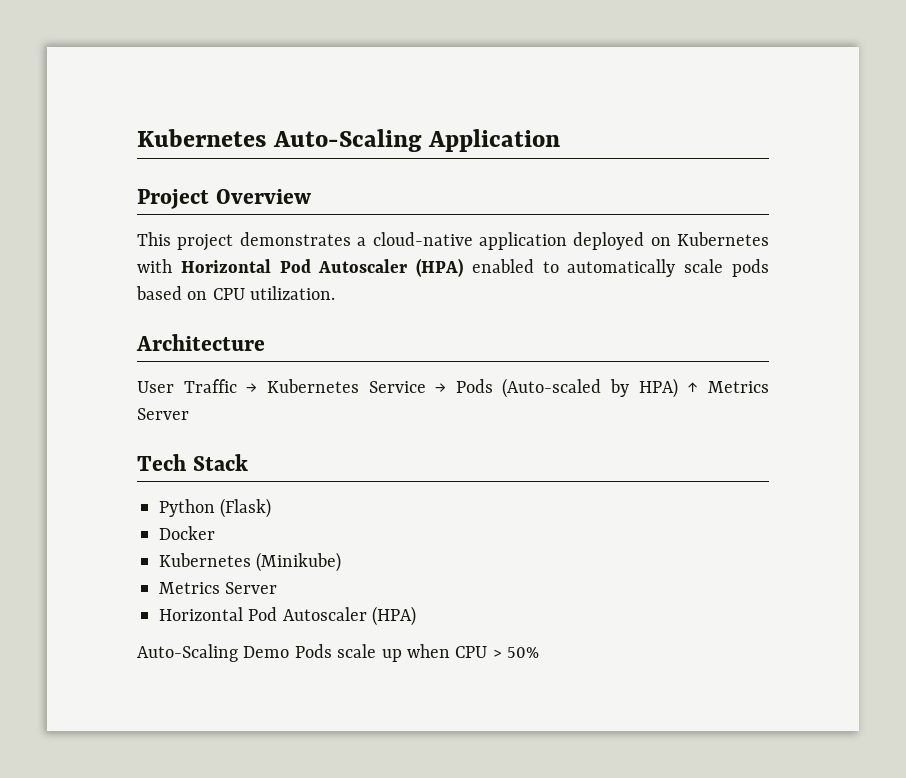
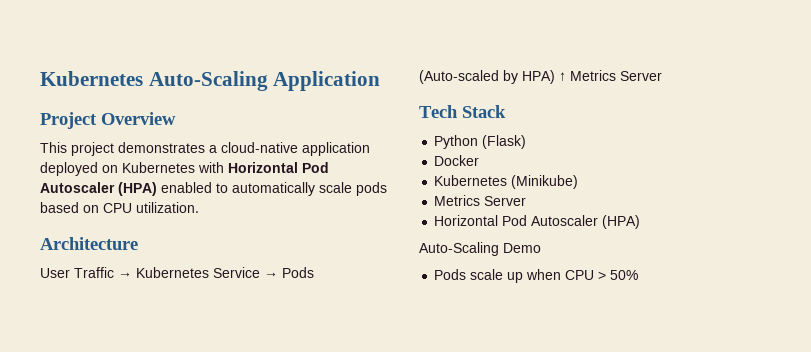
- Auto-Scaling Demo Pods scale up when CPU > 50%
+ Auto-Scaling Demo
+ Pods scale up when CPU > 50%

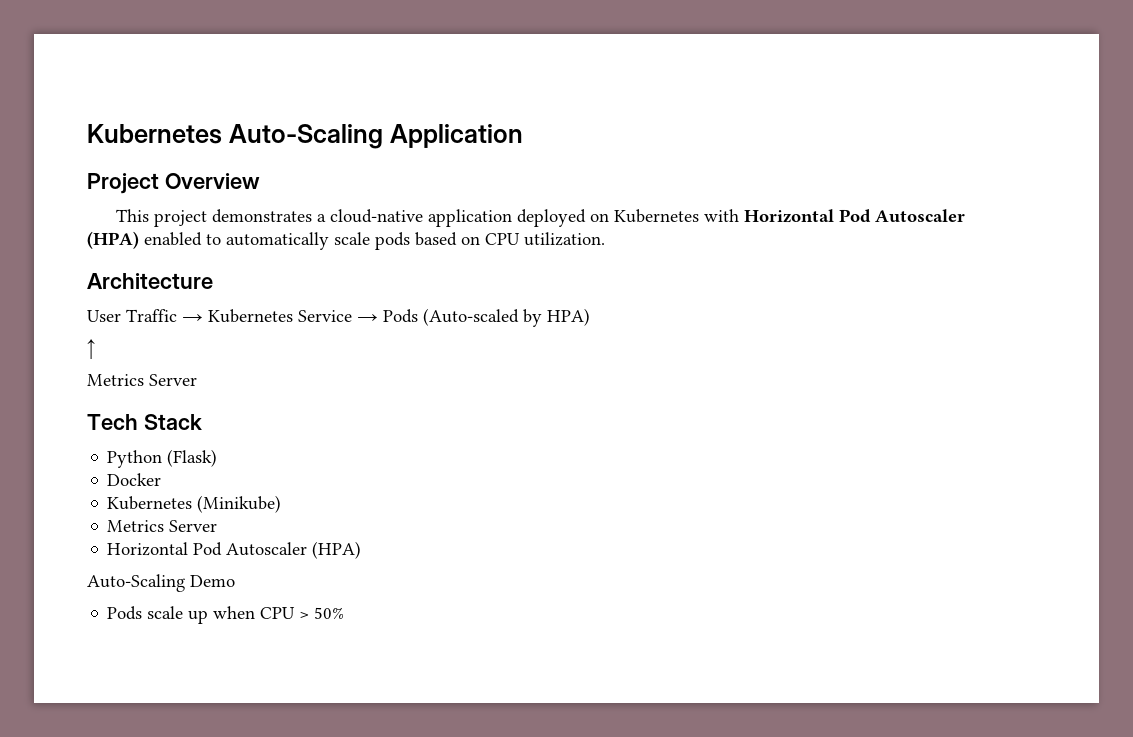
- User Traffic → Kubernetes Service → Pods (Auto-scaled by HPA) ↑ Metrics Server
+ User Traffic → Kubernetes Service → Pods (Auto-scaled by HPA)
+ ↑
+ Metrics Server

